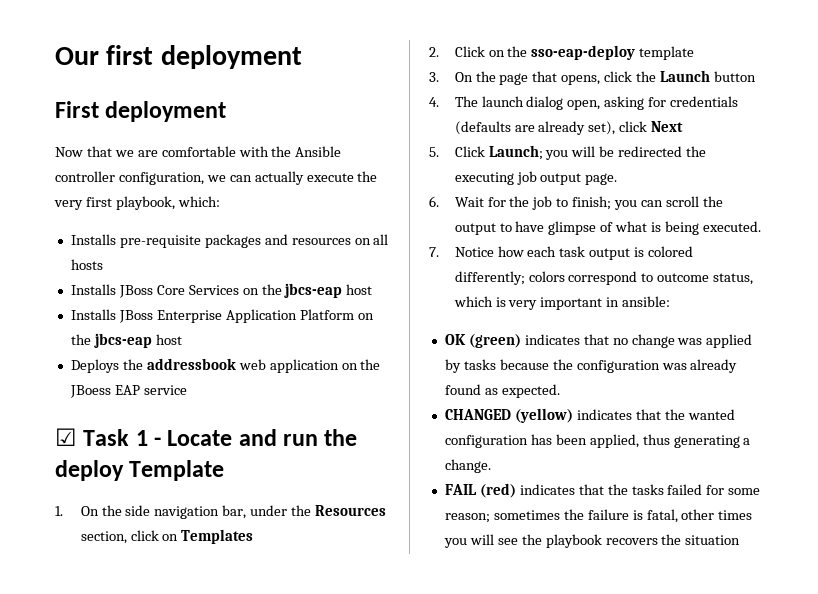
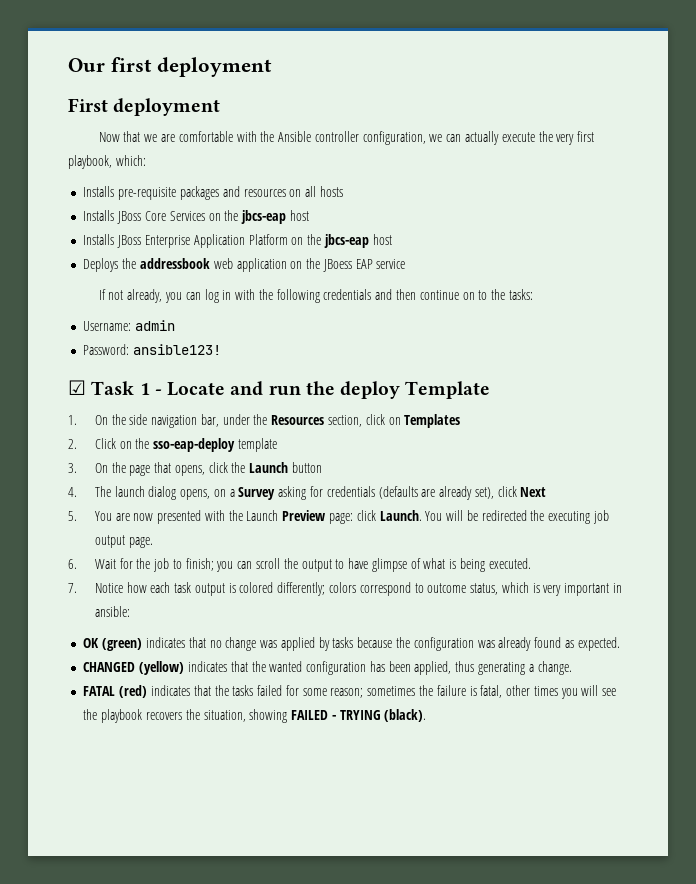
+ If not already, you can log in with the following credentials and then continue on to the tasks:
+ Username: admin
+ Password: ansible123!
- 4. The launch dialog open, asking for credentials (defaults are already set), click Next
+ 4. The launch dialog opens, on a Survey asking for credentials (defaults are already set), click Next
- 5. Click Launch; you will be redirected the executing job output page.
+ 5. You are now presented with the Launch Preview page: click Launch. You will be redirected the executing job output page.
- FAIL (red) indicates that the tasks failed for some reason; sometimes the failure is fatal, other times you will see the playbook recovers the situation
+ FATAL (red) indicates that the tasks failed for some reason; sometimes the failure is fatal, other times you will see the playbook recovers the situation, showing FAILED - TRYING (black).

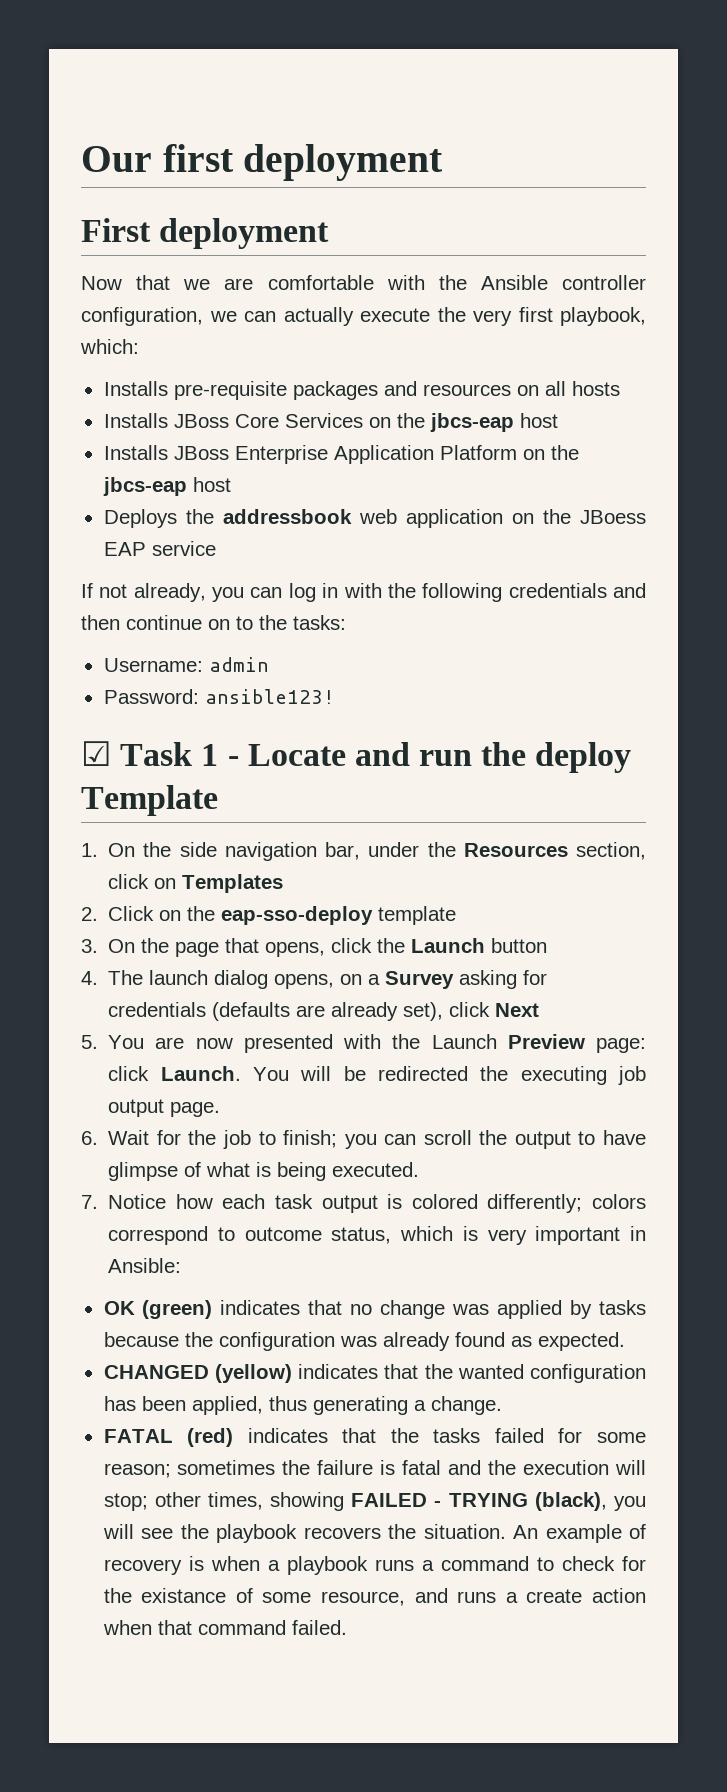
- 2. Click on the sso-eap-deploy template
+ 2. Click on the eap-sso-deploy template
- 7. Notice how each task output is colored differently; colors correspond to outcome status, which is very important in ansible:
+ 7. Notice how each task output is colored differently; colors correspond to outcome status, which is very important in Ansible:
- FATAL (red) indicates that the tasks failed for some reason; sometimes the failure is fatal, other times you will see the playbook recovers the situation, showing FAILED - TRYING (black).
+ FATAL (red) indicates that the tasks failed for some reason; sometimes the failure is fatal and the execution will stop; other times, showing FAILED - TRYING (black), you will see the playbook recovers the situation. An example of recovery is when a playbook runs a command to check for the existance of some resource, and runs a create action when that command failed.

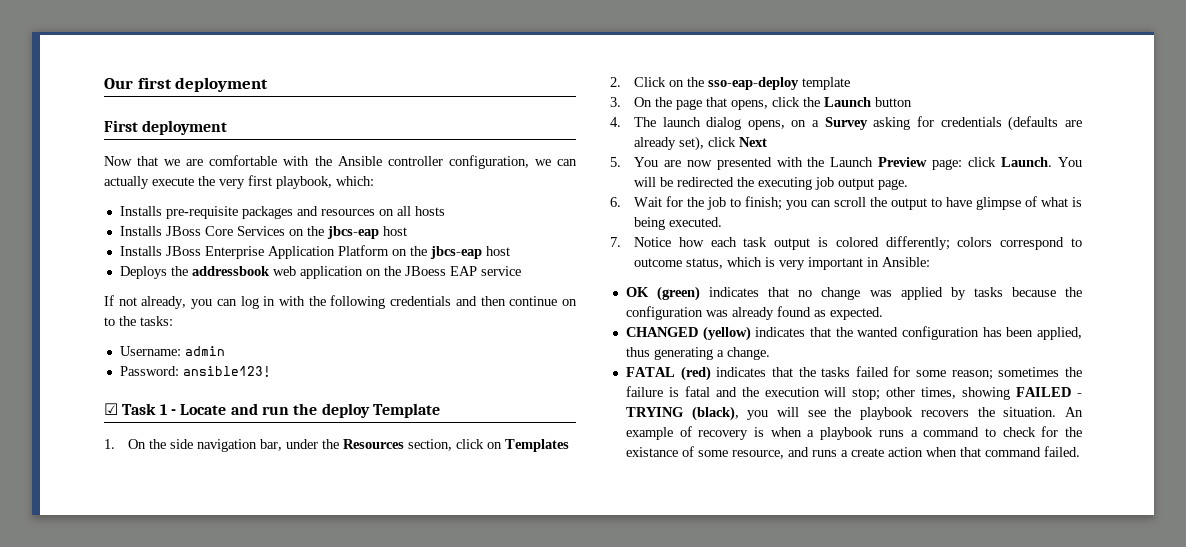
- 2. Click on the eap-sso-deploy template
+ 2. Click on the sso-eap-deploy template

